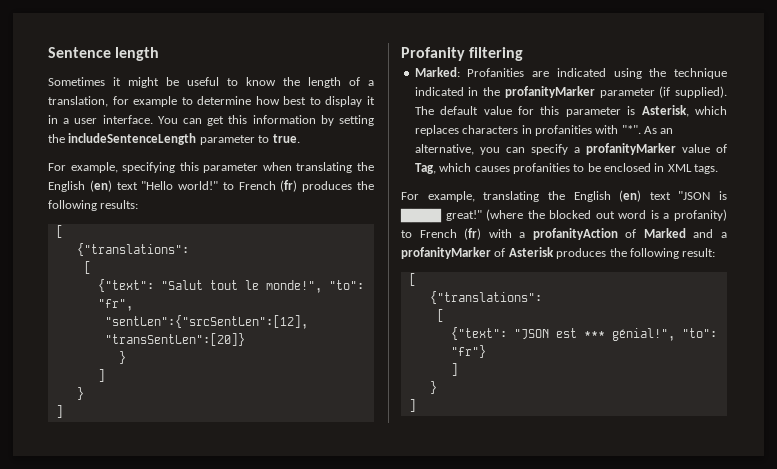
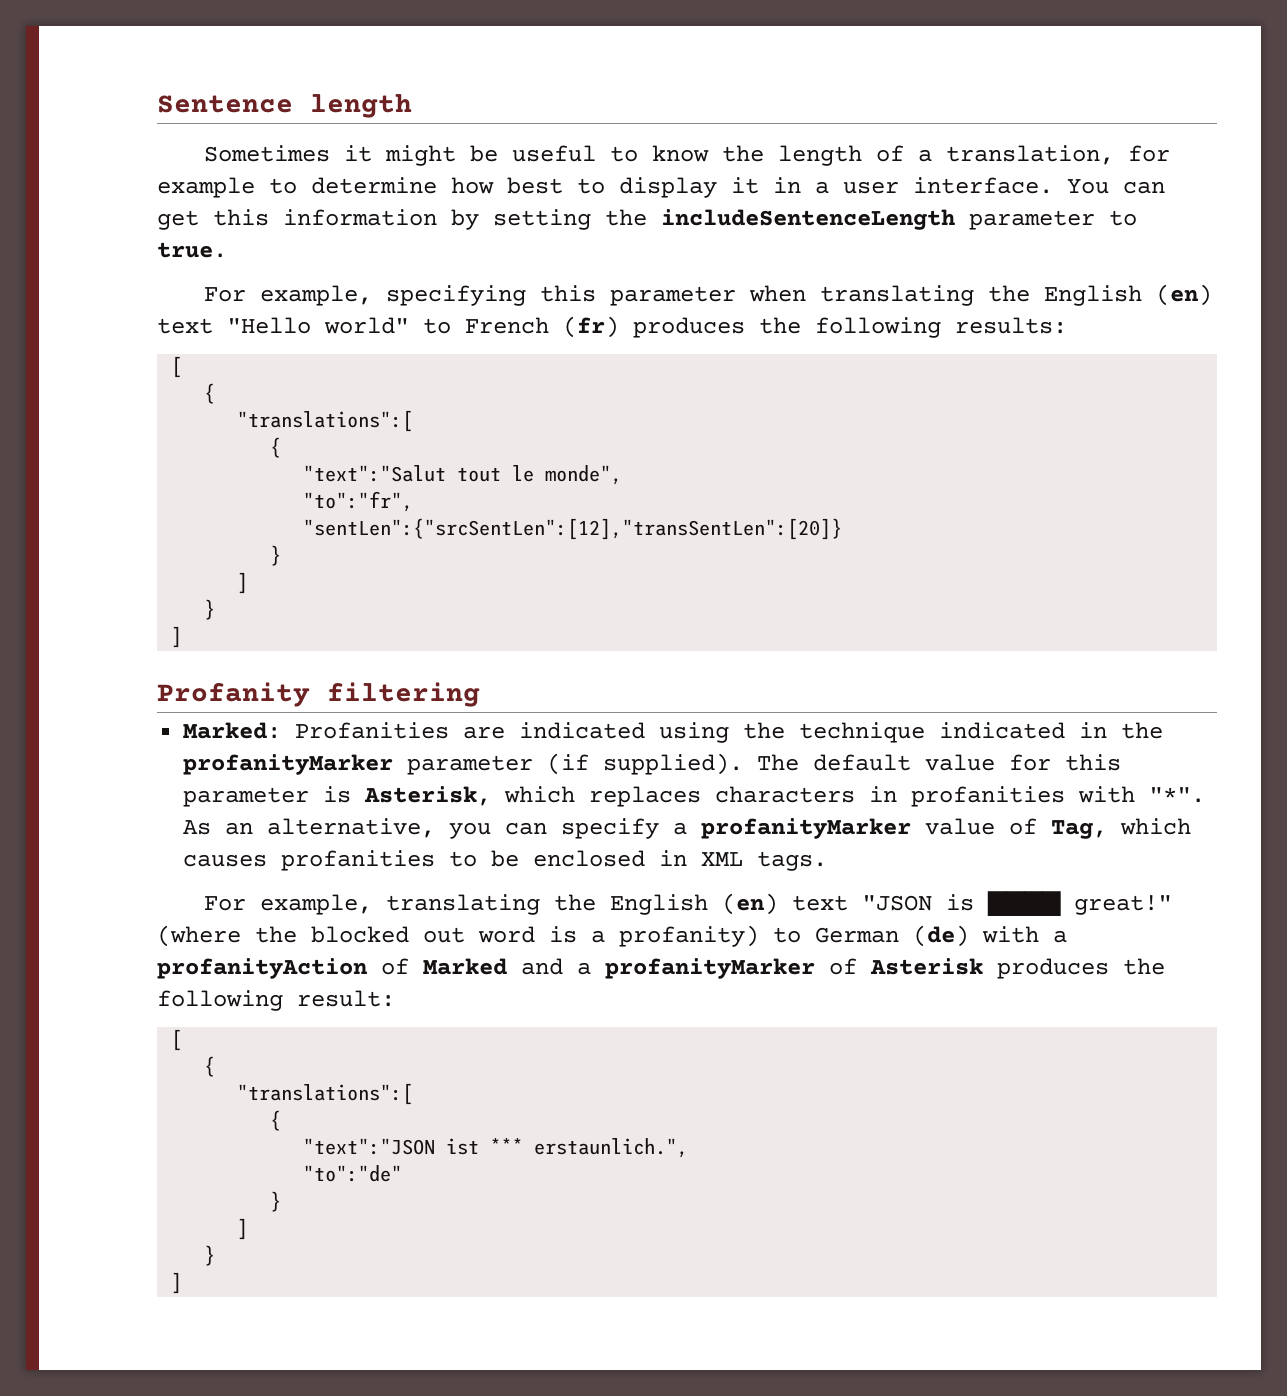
- For example, specifying this parameter when translating the English (en) text "Hello world!" to French (fr) produces the following results:
+ For example, specifying this parameter when translating the English (en) text "Hello world" to French (fr) produces the following results:
  [
- {"translations":
- [
- {"text": "Salut tout le monde!", "to": "fr",
- "sentLen":{"srcSentLen":[12], "transSentLen":[20]}
+ {
+ "translations":[
+ {
+ "text":"Salut tout le monde",
+ "to":"fr",
+ "sentLen":{"srcSentLen":[12],"transSentLen":[20]}
- (where the blocked out word is a profanity) to French (fr) with a profanityAction of Marked and a profanityMarker of Asterisk produces the following result:
+ (where the blocked out word is a profanity) to German (de) with a profanityAction of Marked and a profanityMarker of Asterisk produces the following result:
  [
- {"translations":
- [
- {"text": "JSON est *** génial!", "to": "fr"}
+ {
+ "translations":[
+ {
+ "text":"JSON ist *** erstaunlich.",
+ "to":"de"
+ }

